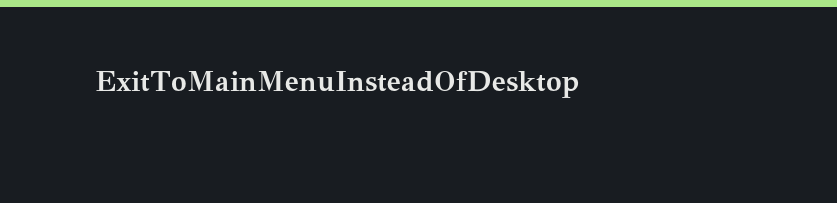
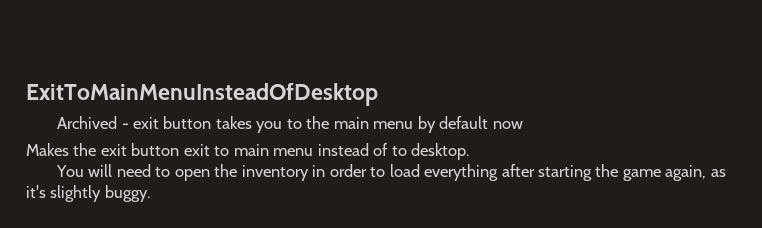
+ Archived - exit button takes you to the main menu by default now
+ Makes the exit button exit to main menu instead of to desktop.
+ You will need to open the inventory in order to load everything after starting the game again, as it's slightly buggy.

